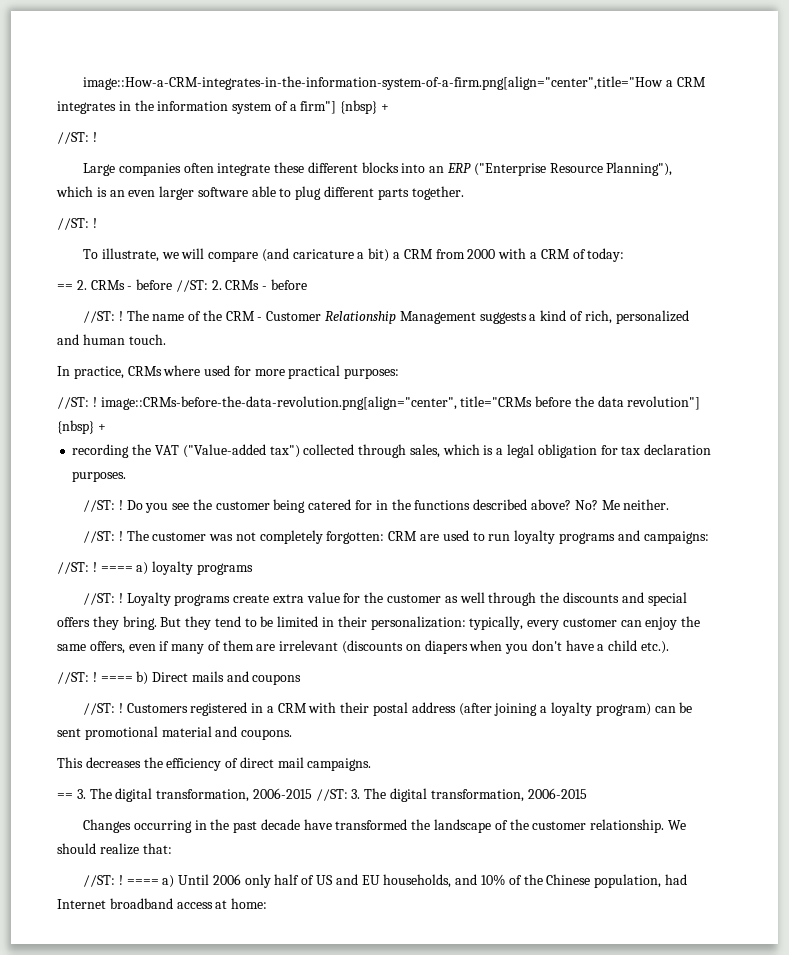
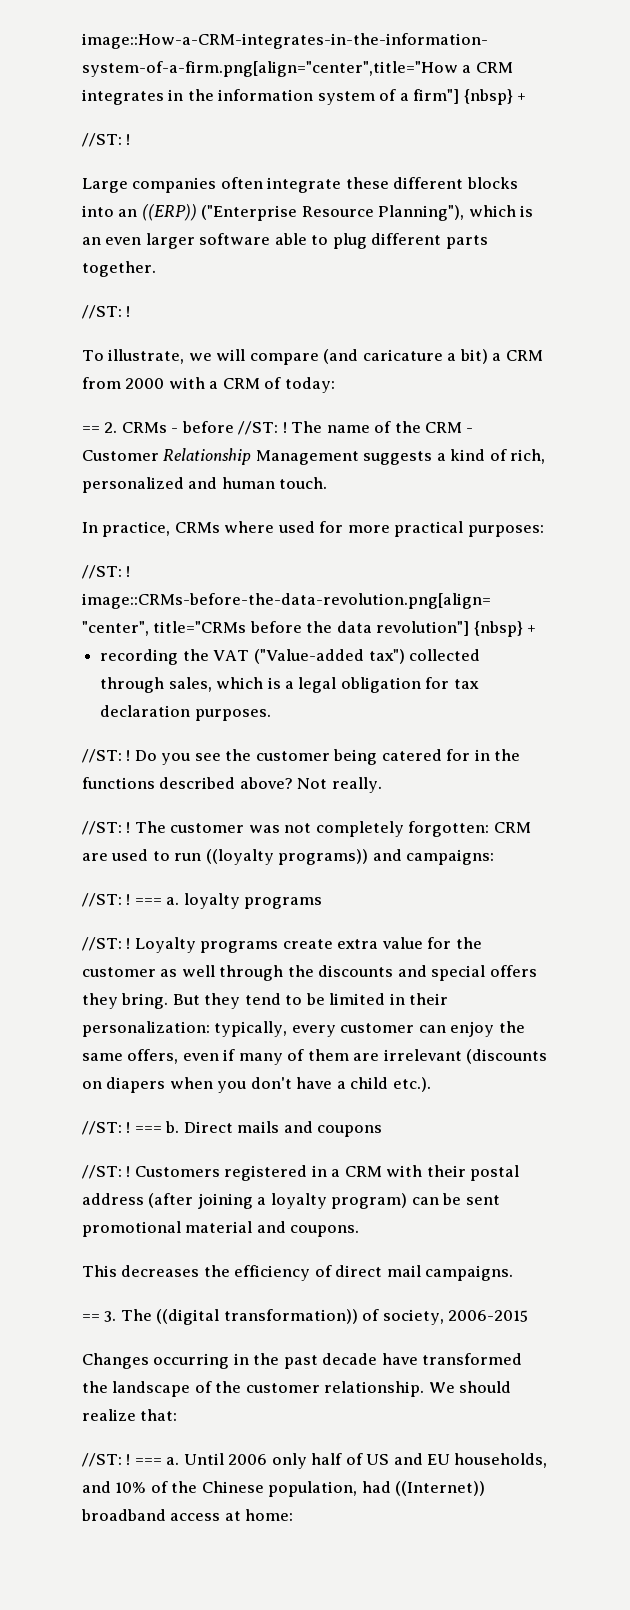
- Large companies often integrate these different blocks into an ERP ("Enterprise Resource Planning"), which is an even larger software able to plug different parts together.
+ Large companies often integrate these different blocks into an ((ERP)) ("Enterprise Resource Planning"), which is an even larger software able to plug different parts together.
- == 2. CRMs - before //ST: 2. CRMs - before
- //ST: !
+ == 2. CRMs - before //ST: !
- No? Me neither.
+ Not really.
- The customer was not completely forgotten: CRM are used to run loyalty programs and campaigns:
+ The customer was not completely forgotten: CRM are used to run ((loyalty programs)) and campaigns:
- ==== a) loyalty programs
+ === a. loyalty programs
- ==== b) Direct mails and coupons
+ === b. Direct mails and coupons
- == 3. The digital transformation, 2006-2015 //ST: 3. The digital transformation, 2006-2015
+ == 3. The ((digital transformation)) of society, 2006-2015
- ==== a) Until 2006 only half of US and EU households, and 10% of the Chinese population, had Internet broadband access at home:
+ === a. Until 2006 only half of US and EU households, and 10% of the Chinese population, had ((Internet)) broadband access at home:

